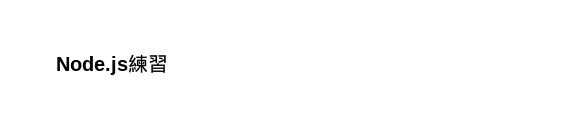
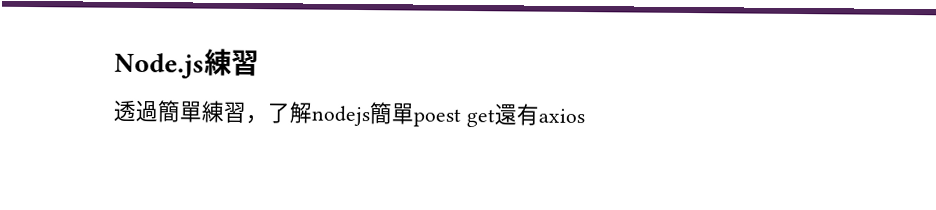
+ 透過簡單練習，了解nodejs簡單poest get還有axios

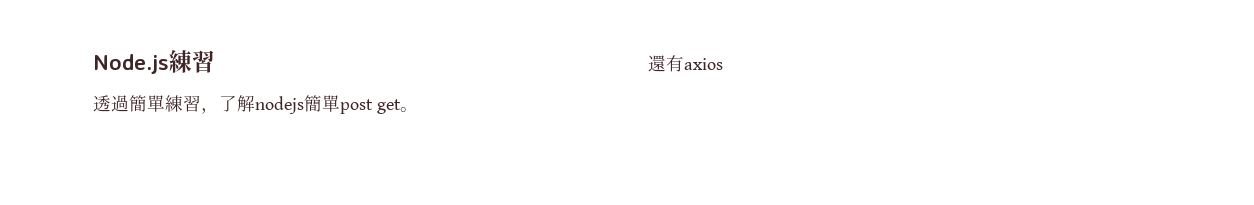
- 透過簡單練習，了解nodejs簡單poest get還有axios
+ 透過簡單練習，了解nodejs簡單post get。
+ 還有axios

